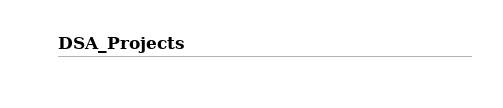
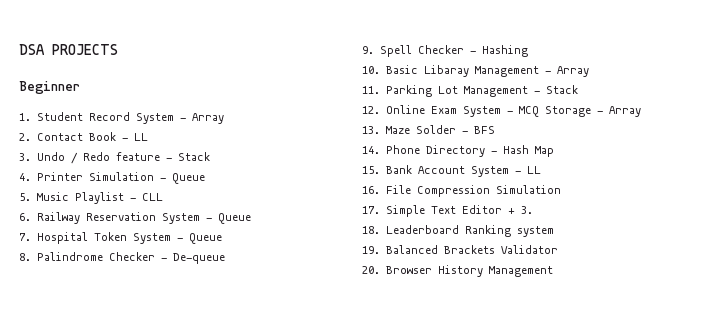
- DSA_Projects
+ DSA PROJECTS
+ Beginner
+ 1. Student Record System - Array
+ 2. Contact Book - LL
+ 3. Undo / Redo feature - Stack
+ 4. Printer Simulation - Queue
+ 5. Music Playlist - CLL
+ 6. Railway Reservation System - Queue
+ 7. Hospital Token System - Queue
+ 8. Palindrome Checker - De-queue
+ 9. Spell Checker - Hashing
+ 10. Basic Libaray Management - Array
+ 11. Parking Lot Management - Stack
+ 12. Online Exam System - MCQ Storage - Array
+ 13. Maze Solder - BFS
+ 14. Phone Directory - Hash Map
+ 15. Bank Account System - LL
+ 16. File Compression Simulation
+ 17. Simple Text Editor + 3.
+ 18. Leaderboard Ranking system
+ 19. Balanced Brackets Validator
+ 20. Browser History Management

